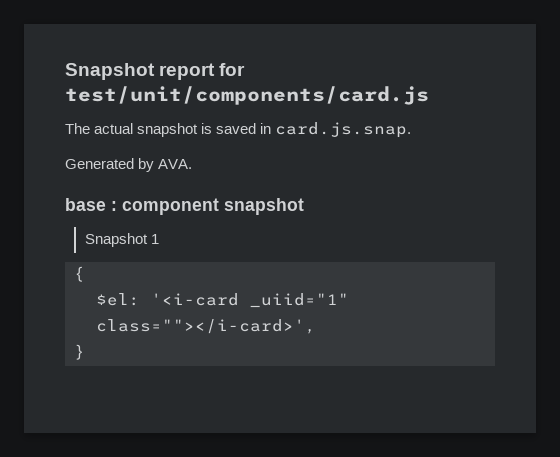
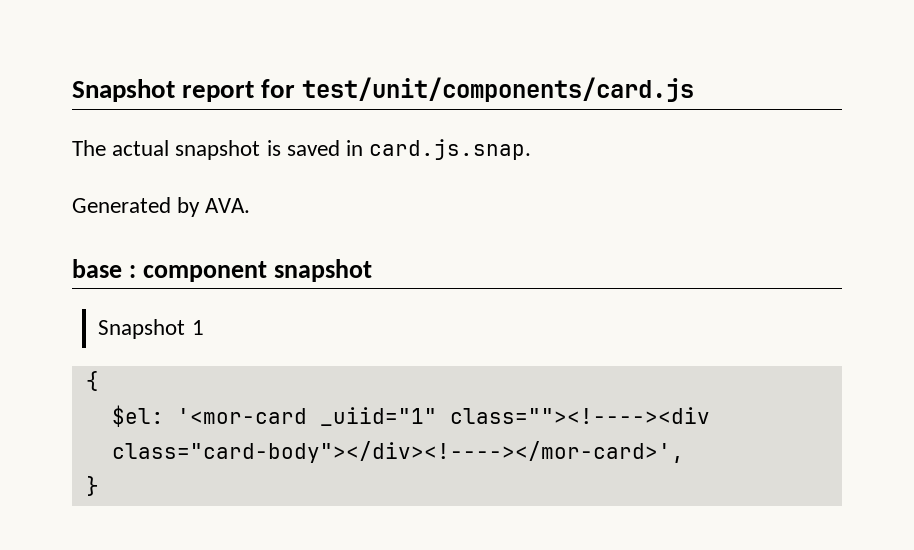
- $el: '<i-card _uiid="1" class=""></i-card>',
+ $el: '<mor-card _uiid="1" class=""><!----><div class="card-body"></div><!----></mor-card>',

